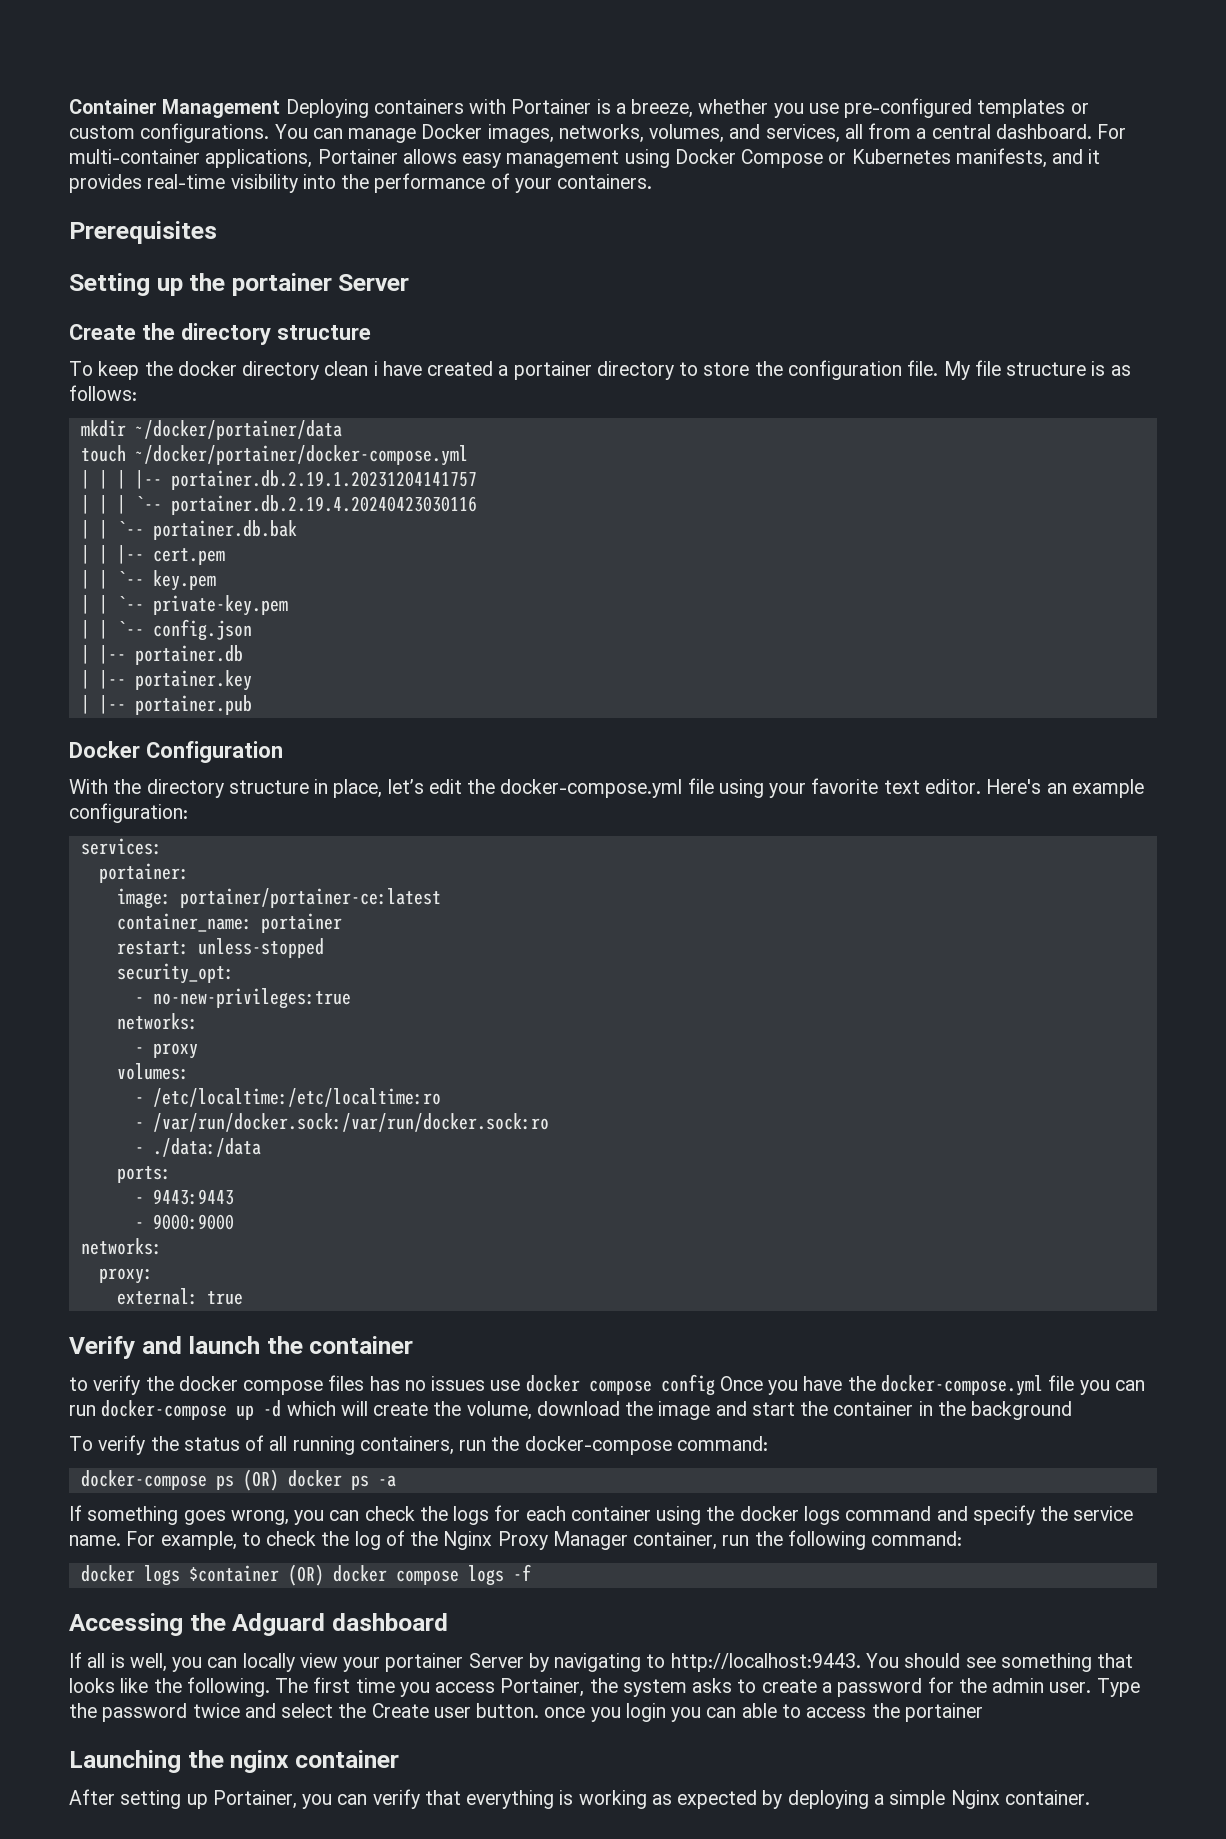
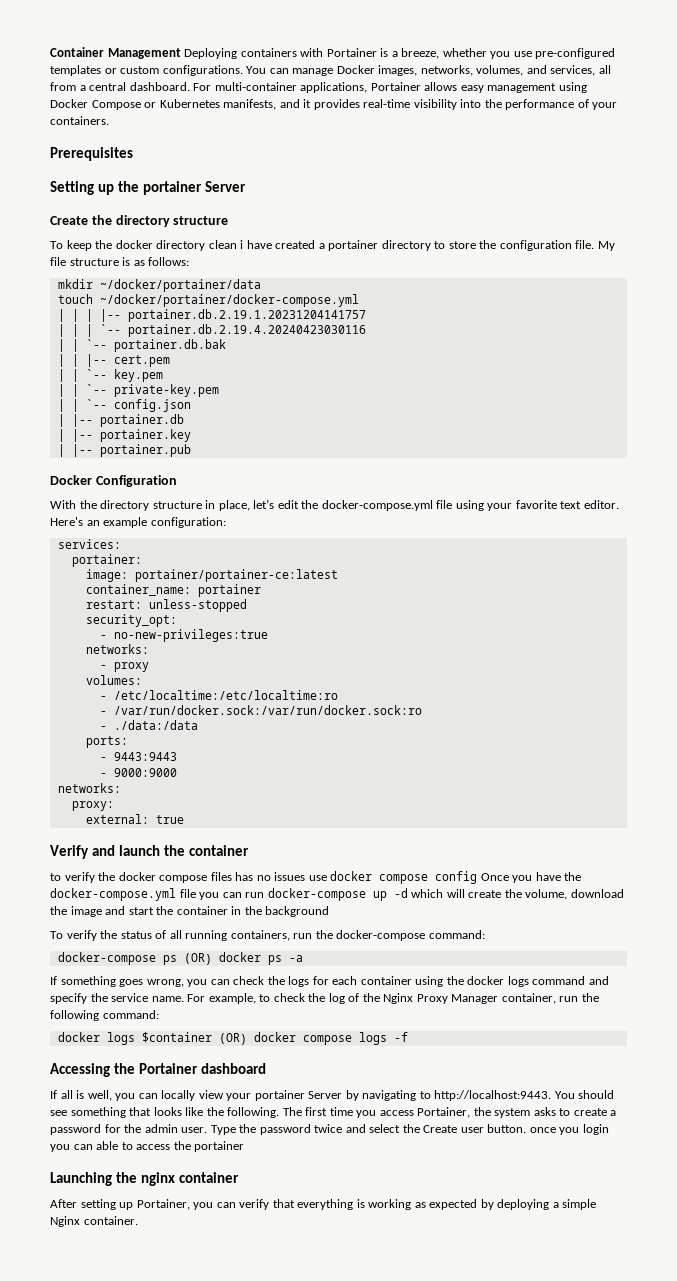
- Accessing the Adguard dashboard
+ Accessing the Portainer dashboard

